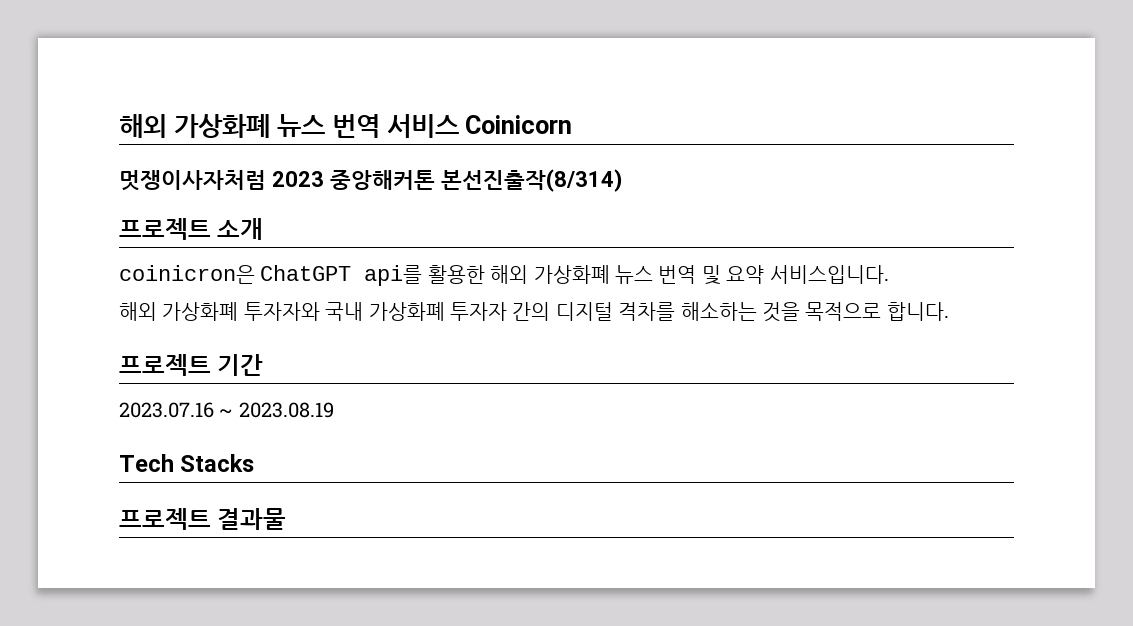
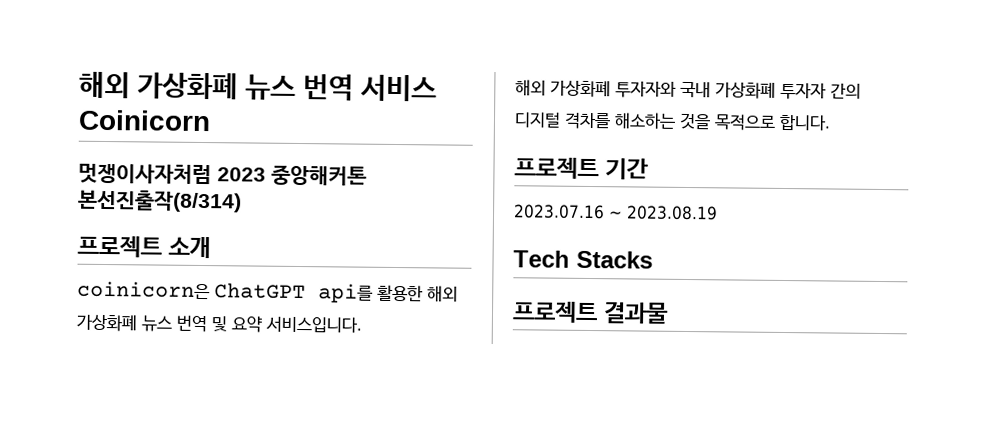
- coinicron은 ChatGPT api를 활용한 해외 가상화폐 뉴스 번역 및 요약 서비스입니다.
+ coinicorn은 ChatGPT api를 활용한 해외 가상화폐 뉴스 번역 및 요약 서비스입니다.

